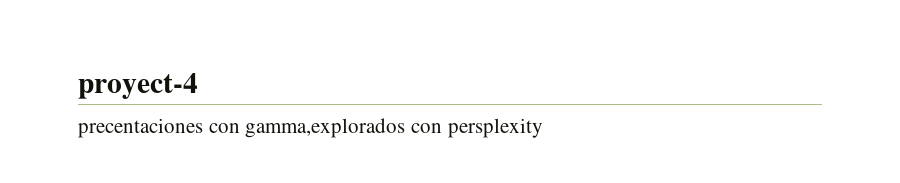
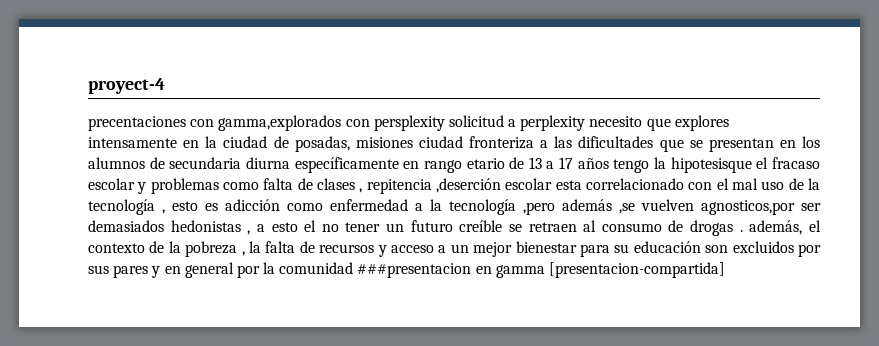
- precentaciones con gamma,explorados con persplexity
+ precentaciones con gamma,explorados con persplexity solicitud a perplexity necesito que explores intensamente en la ciudad de posadas, misiones ciudad fronteriza a las dificultades que se presentan en los alumnos de secundaria diurna específicamente en rango etario de 13 a 17 años tengo la hipotesisque el fracaso escolar y problemas como falta de clases , repitencia ,deserción escolar esta correlacionado con el mal uso de la tecnología , esto es adicción como enfermedad a la tecnología ,pero además ,se vuelven agnosticos,por ser demasiados hedonistas , a esto el no tener un futuro creíble se retraen al consumo de drogas . además, el contexto de la pobreza , la falta de recursos y acceso a un mejor bienestar para su educación son excluidos por sus pares y en general por la comunidad ###presentacion en gamma [presentacion-compartida]

